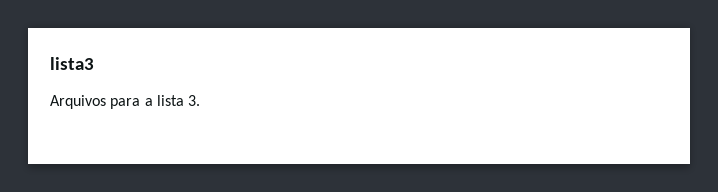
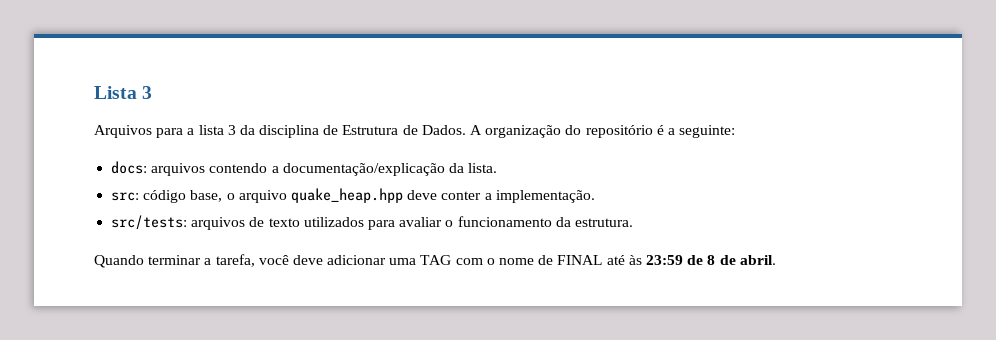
- lista3
+ Lista 3
- Arquivos para a lista 3.
+ Arquivos para a lista 3 da disciplina de Estrutura de Dados. A organização do repositório é a seguinte:
+ docs: arquivos contendo a documentação/explicação da lista.
+ src: código base, o arquivo quake_heap.hpp deve conter a implementação.
+ src/tests: arquivos de texto utilizados para avaliar o funcionamento da estrutura.
+ Quando terminar a tarefa, você deve adicionar uma TAG com o nome de FINAL até às 23:59 de 8 de abril.

